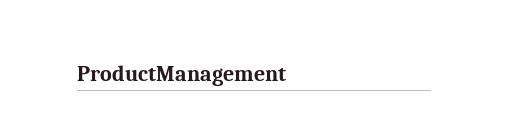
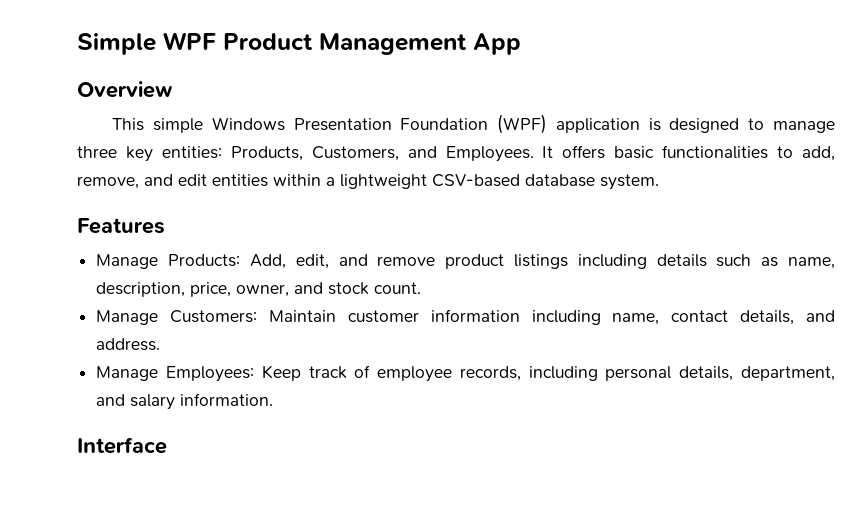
- ProductManagement
+ Simple WPF Product Management App
+ Overview
+ This simple Windows Presentation Foundation (WPF) application is designed to manage three key entities: Products, Customers, and Employees. It offers basic functionalities to add, remove, and edit entities within a lightweight CSV-based database system.
+ Features
+ Manage Products: Add, edit, and remove product listings including details such as name, description, price, owner, and stock count.
+ Manage Customers: Maintain customer information including name, contact details, and address.
+ Manage Employees: Keep track of employee records, including personal details, department, and salary information.
+ Interface

